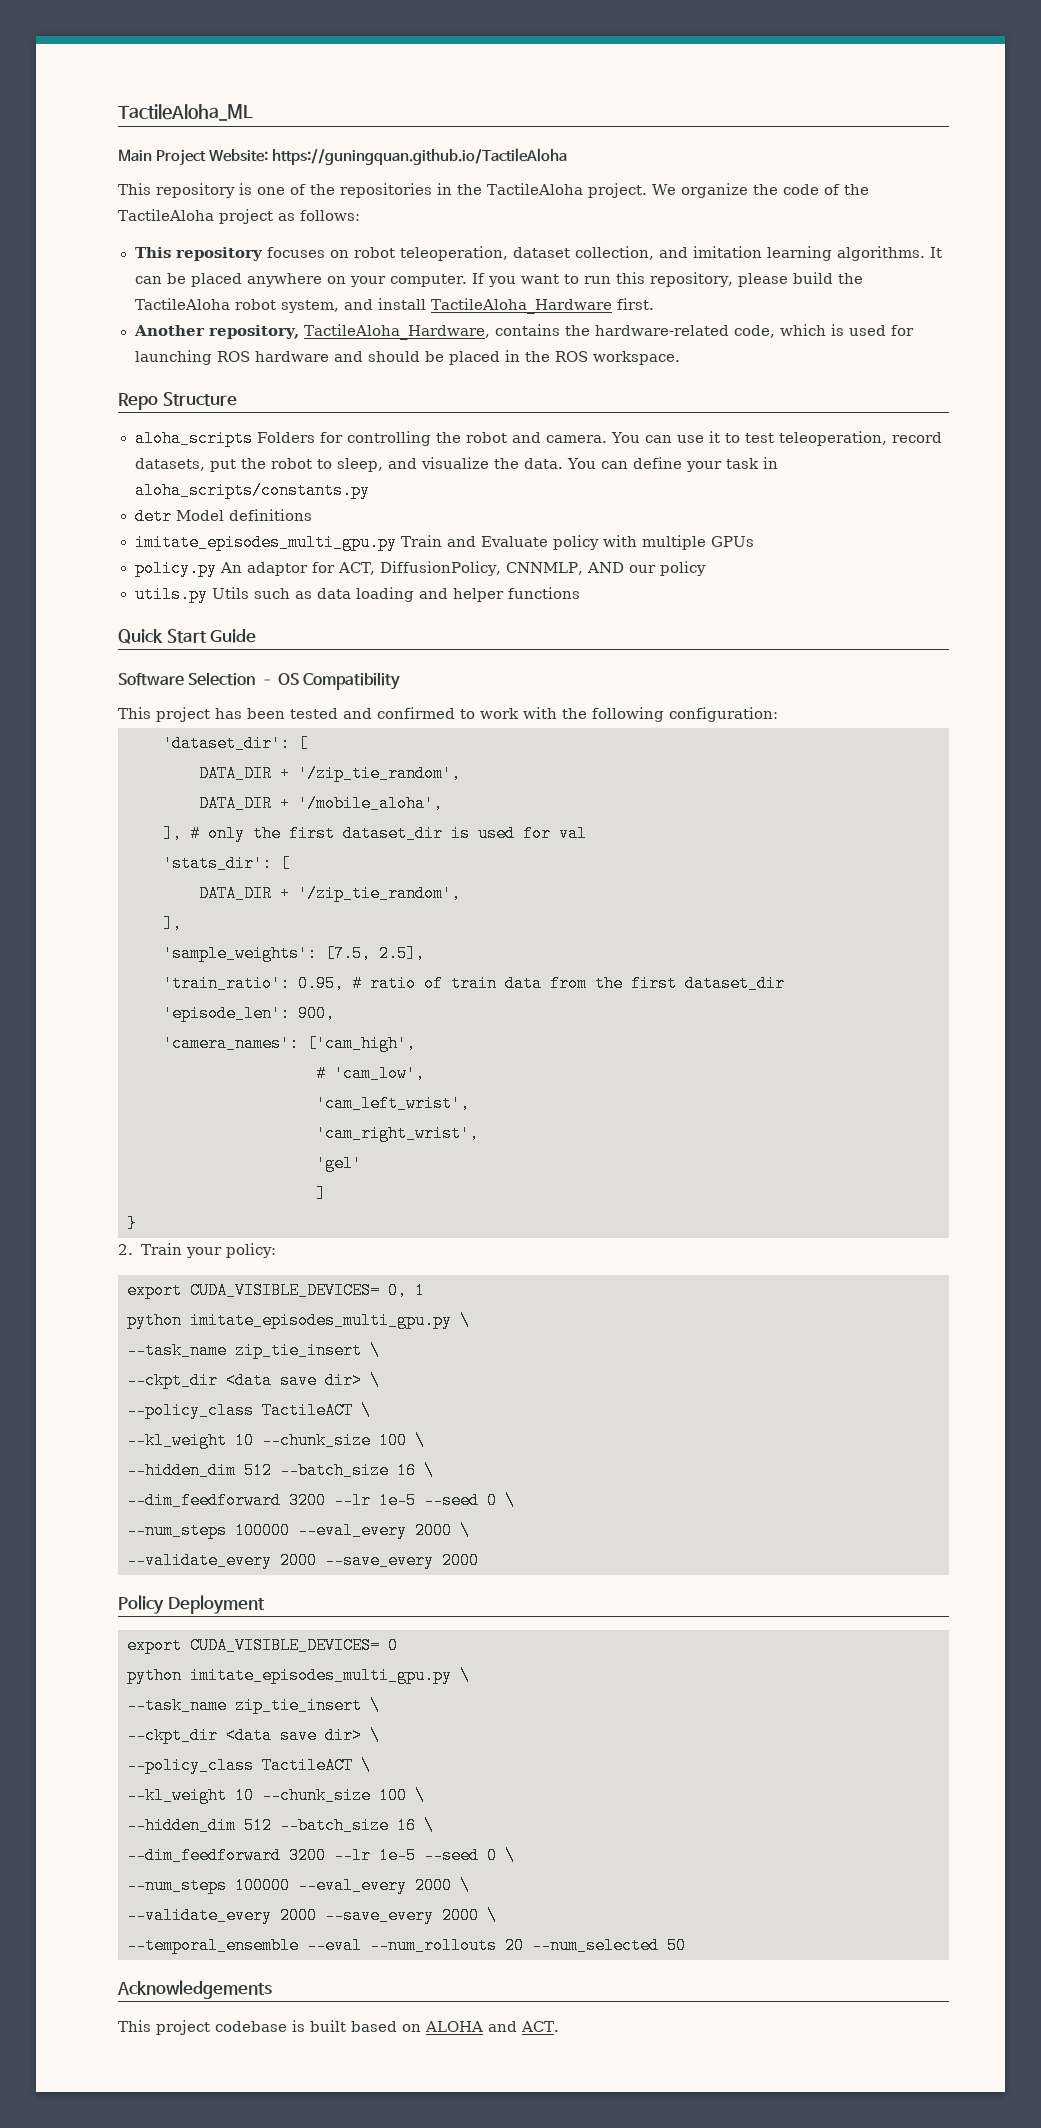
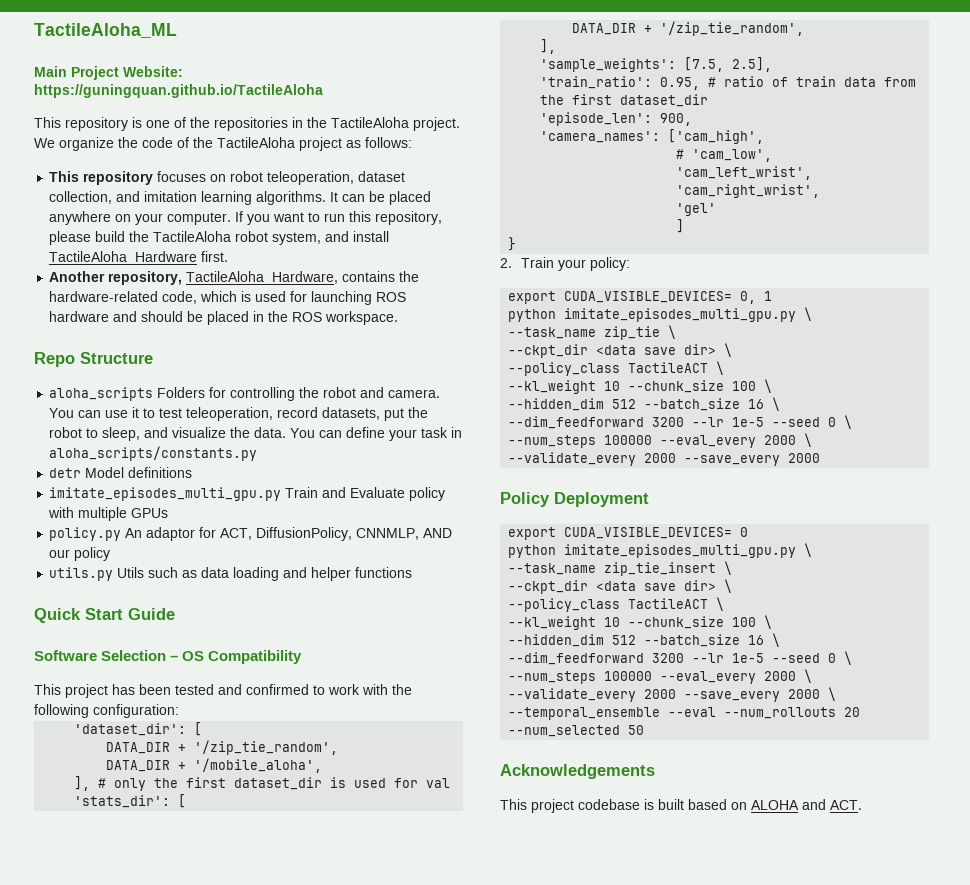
  export CUDA_VISIBLE_DEVICES= 0, 1
  python imitate_episodes_multi_gpu.py \
- --task_name zip_tie_insert \
+ --task_name zip_tie \

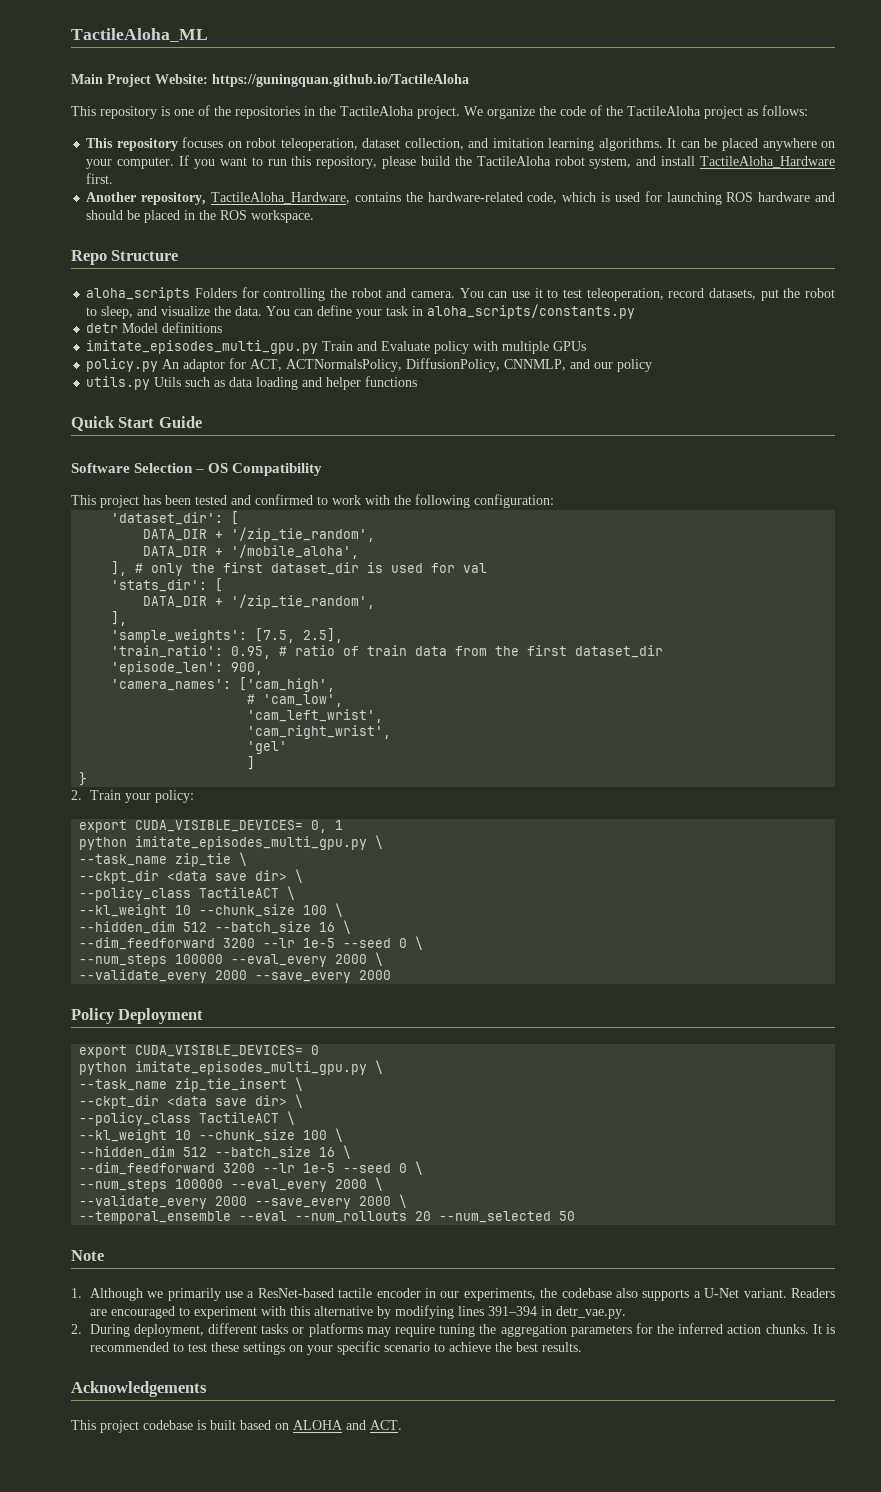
- policy.py An adaptor for ACT, DiffusionPolicy, CNNMLP, AND our policy
+ policy.py An adaptor for ACT, ACTNormalsPolicy, DiffusionPolicy, CNNMLP, and our policy
+ Note
+ 1. Although we primarily use a ResNet-based tactile encoder in our experiments, the codebase also supports a U-Net variant. Readers are encouraged to experiment with this alternative by modifying lines 391–394 in detr_vae.py.
+ 2. During deployment, different tasks or platforms may require tuning the aggregation parameters for the inferred action chunks. It is recommended to test these settings on your specific scenario to achieve the best results.

